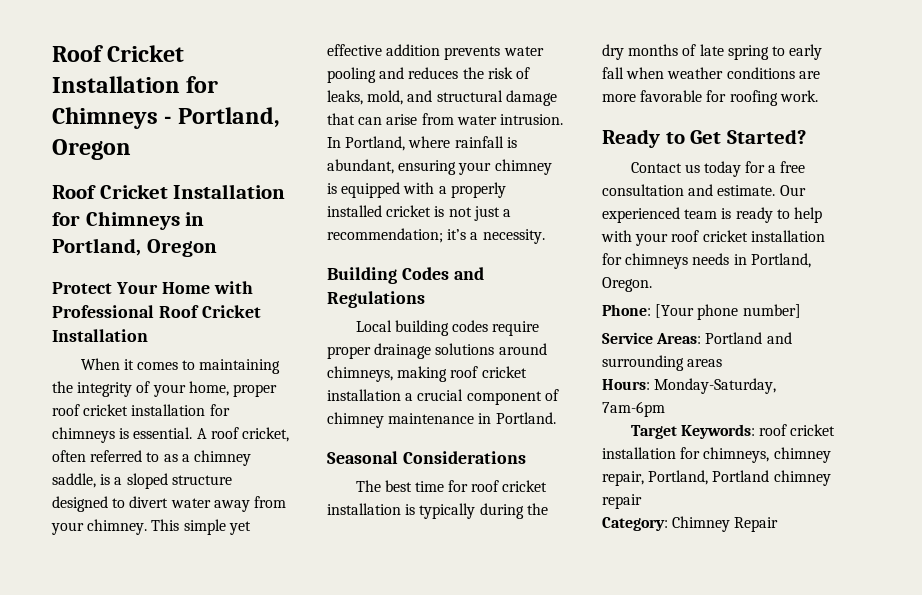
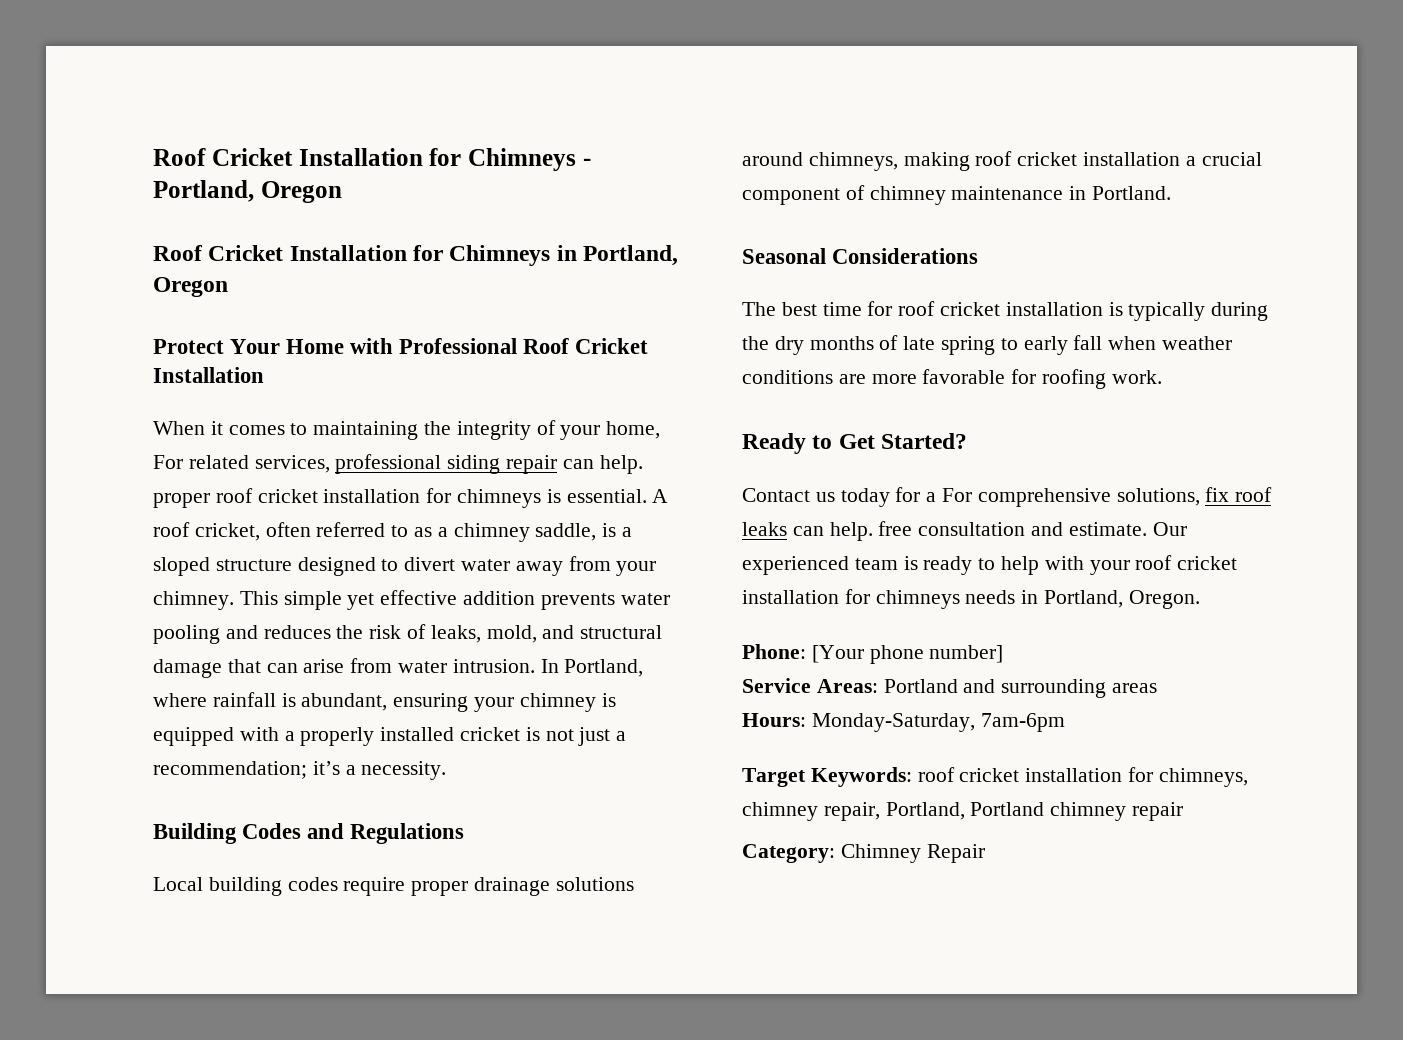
- When it comes to maintaining the integrity of your home, proper roof cricket installation for chimneys is essential.
+ When it comes to maintaining the integrity of your home, For related services, professional siding repair can help. proper roof cricket installation for chimneys is essential.
- Contact us today for a free consultation and estimate.
+ Contact us today for a For comprehensive solutions, fix roof leaks can help. free consultation and estimate.

